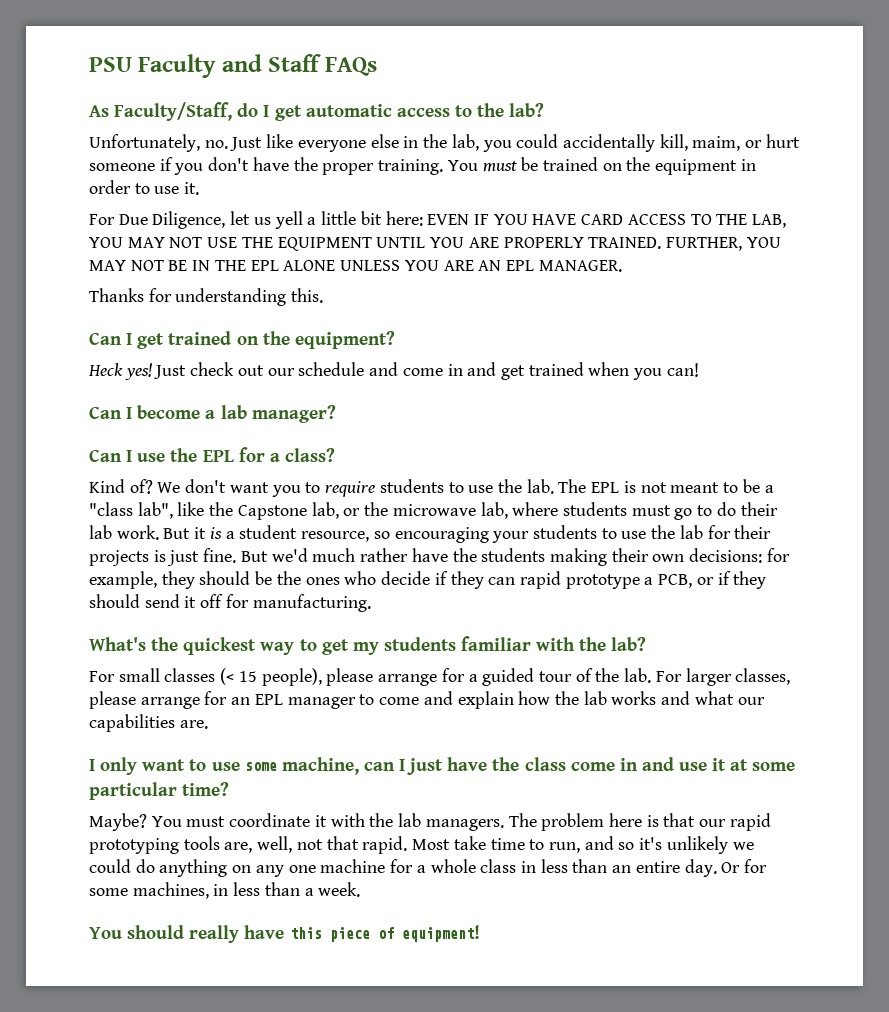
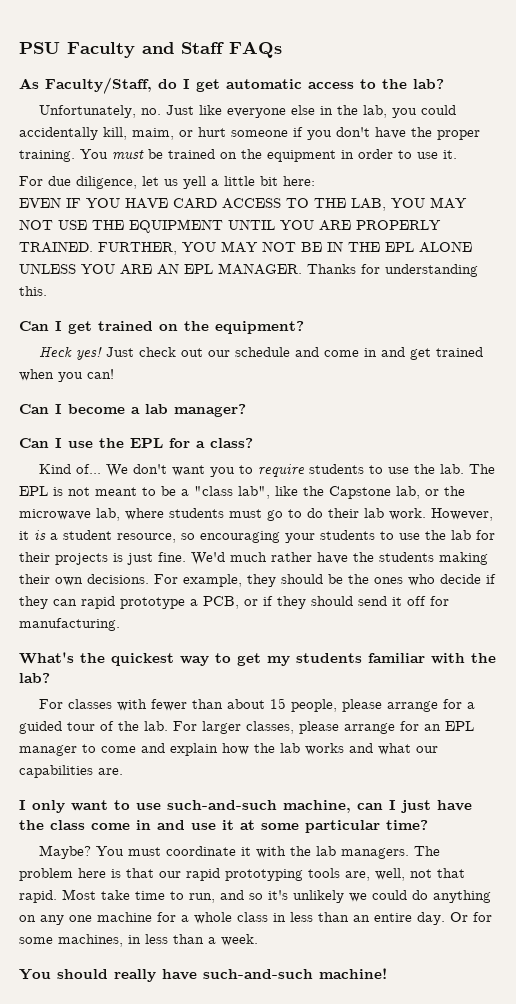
- For Due Diligence, let us yell a little bit here: EVEN IF YOU HAVE CARD ACCESS TO THE LAB, YOU MAY NOT USE THE EQUIPMENT UNTIL YOU ARE PROPERLY TRAINED.
+ For due diligence, let us yell a little bit here:
+ EVEN IF YOU HAVE CARD ACCESS TO THE LAB, YOU MAY NOT USE THE EQUIPMENT UNTIL YOU ARE PROPERLY TRAINED.
- FURTHER, YOU MAY NOT BE IN THE EPL ALONE UNLESS YOU ARE AN EPL MANAGER.
- Thanks for understanding this.
+ FURTHER, YOU MAY NOT BE IN THE EPL ALONE UNLESS YOU ARE AN EPL MANAGER. Thanks for understanding this.
- Kind of?
+ Kind of...
- But it is a student resource, so encouraging your students to use the lab for their projects is just fine.
+ However, it is a student resource, so encouraging your students to use the lab for their projects is just fine.
- But we'd much rather have the students making their own decisions: for example, they should be the ones who decide if they can rapid prototype a PCB, or if they should send it off for manufacturing.
+ We'd much rather have the students making their own decisions. For example, they should be the ones who decide if they can rapid prototype a PCB, or if they should send it off for manufacturing.
- For small classes (< 15 people), please arrange for a guided tour of the lab.
+ For classes with fewer than about 15 people, please arrange for a guided tour of the lab.
- I only want to use some machine, can I just have the class come in and use it at some particular time?
+ I only want to use such-and-such machine, can I just have the class come in and use it at some particular time?
- You should really have this piece of equipment!
+ You should really have such-and-such machine!

